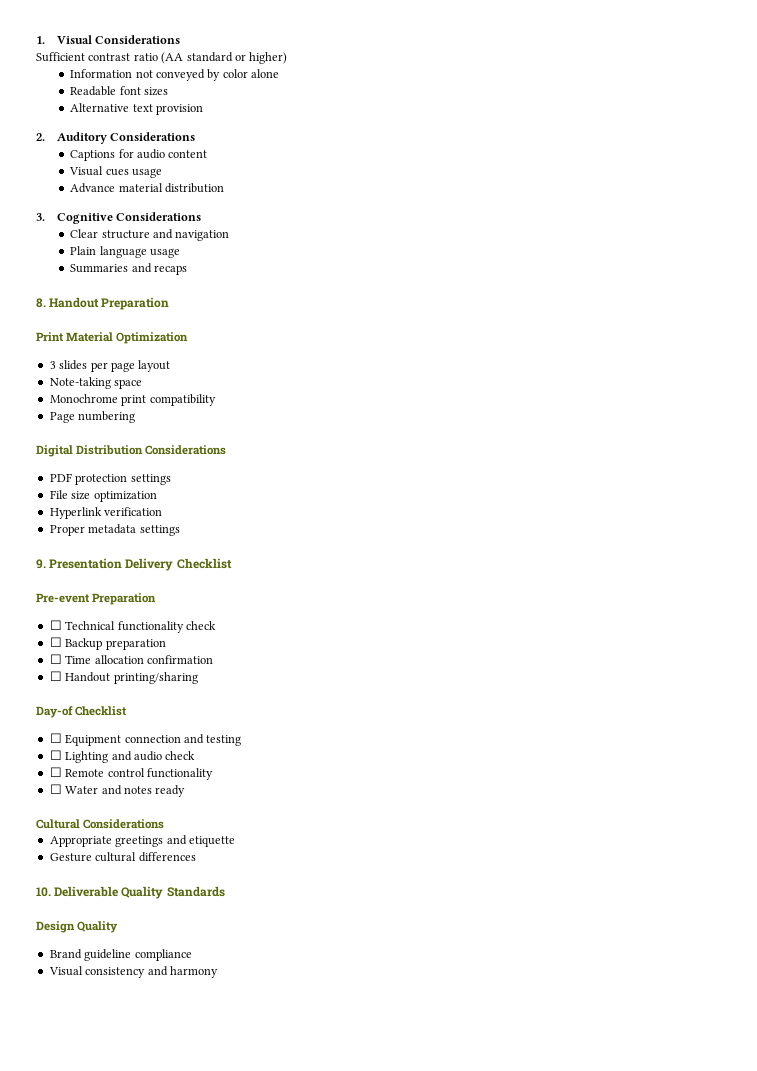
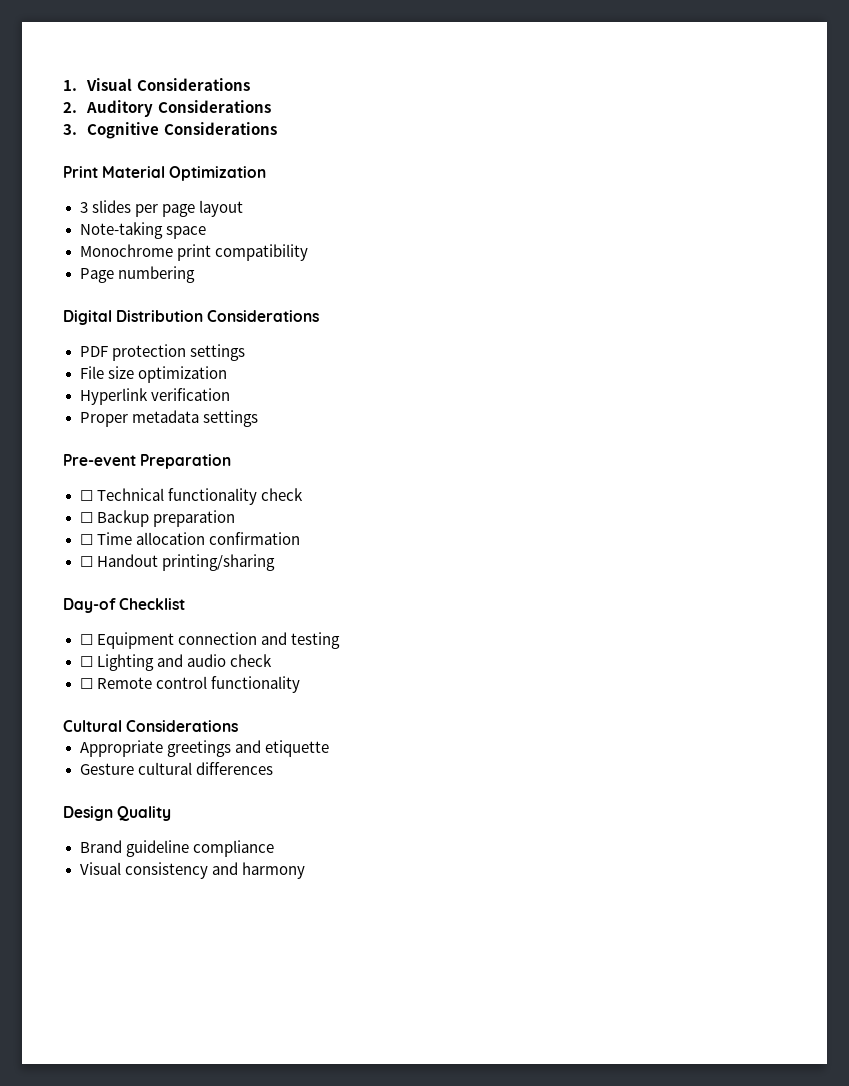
- Sufficient contrast ratio (AA standard or higher)
- Information not conveyed by color alone
- Readable font sizes
- Alternative text provision
  2. Auditory Considerations
- Captions for audio content
- Visual cues usage
- Advance material distribution
  3. Cognitive Considerations
- Clear structure and navigation
- Plain language usage
- Summaries and recaps
- 8. Handout Preparation
- 9. Presentation Delivery Checklist
- ☐ Water and notes ready
- 10. Deliverable Quality Standards

